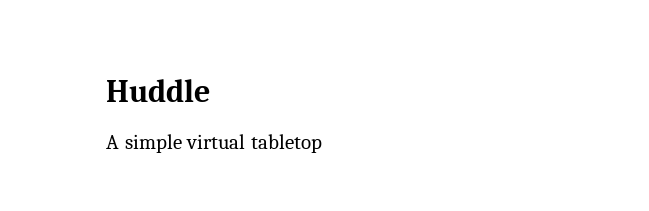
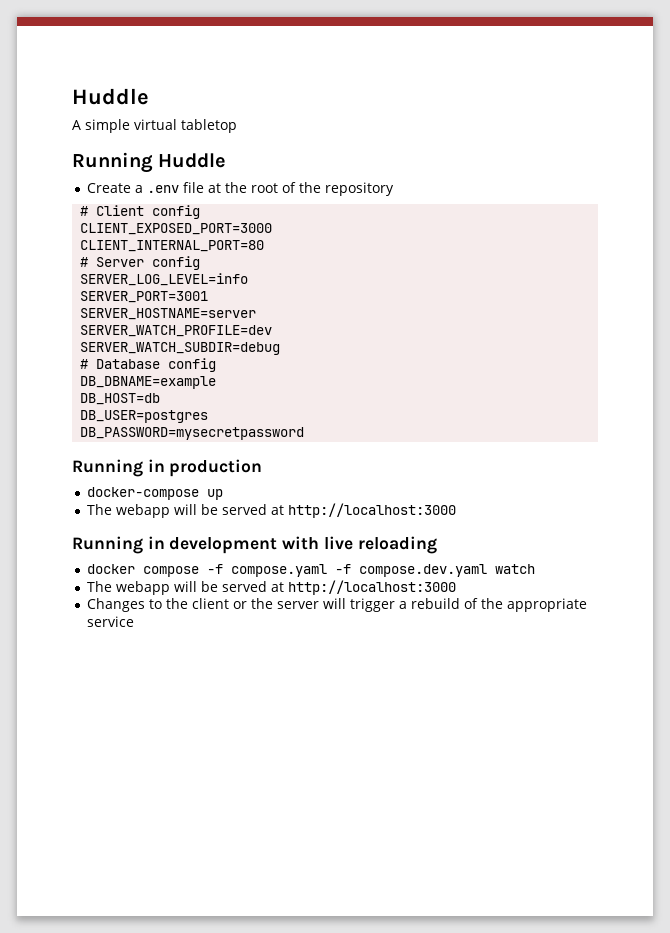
+ Running Huddle
+ Create a .env file at the root of the repository
+ # Client config
+ CLIENT_EXPOSED_PORT=3000
+ CLIENT_INTERNAL_PORT=80
+ # Server config
+ SERVER_LOG_LEVEL=info
+ SERVER_PORT=3001
+ SERVER_HOSTNAME=server
+ SERVER_WATCH_PROFILE=dev
+ SERVER_WATCH_SUBDIR=debug
+ # Database config
+ DB_DBNAME=example
+ DB_HOST=db
+ DB_USER=postgres
+ DB_PASSWORD=mysecretpassword
+ Running in production
+ docker-compose up
+ The webapp will be served at http://localhost:3000
+ Running in development with live reloading
+ docker compose -f compose.yaml -f compose.dev.yaml watch
+ The webapp will be served at http://localhost:3000
+ Changes to the client or the server will trigger a rebuild of the appropriate service

